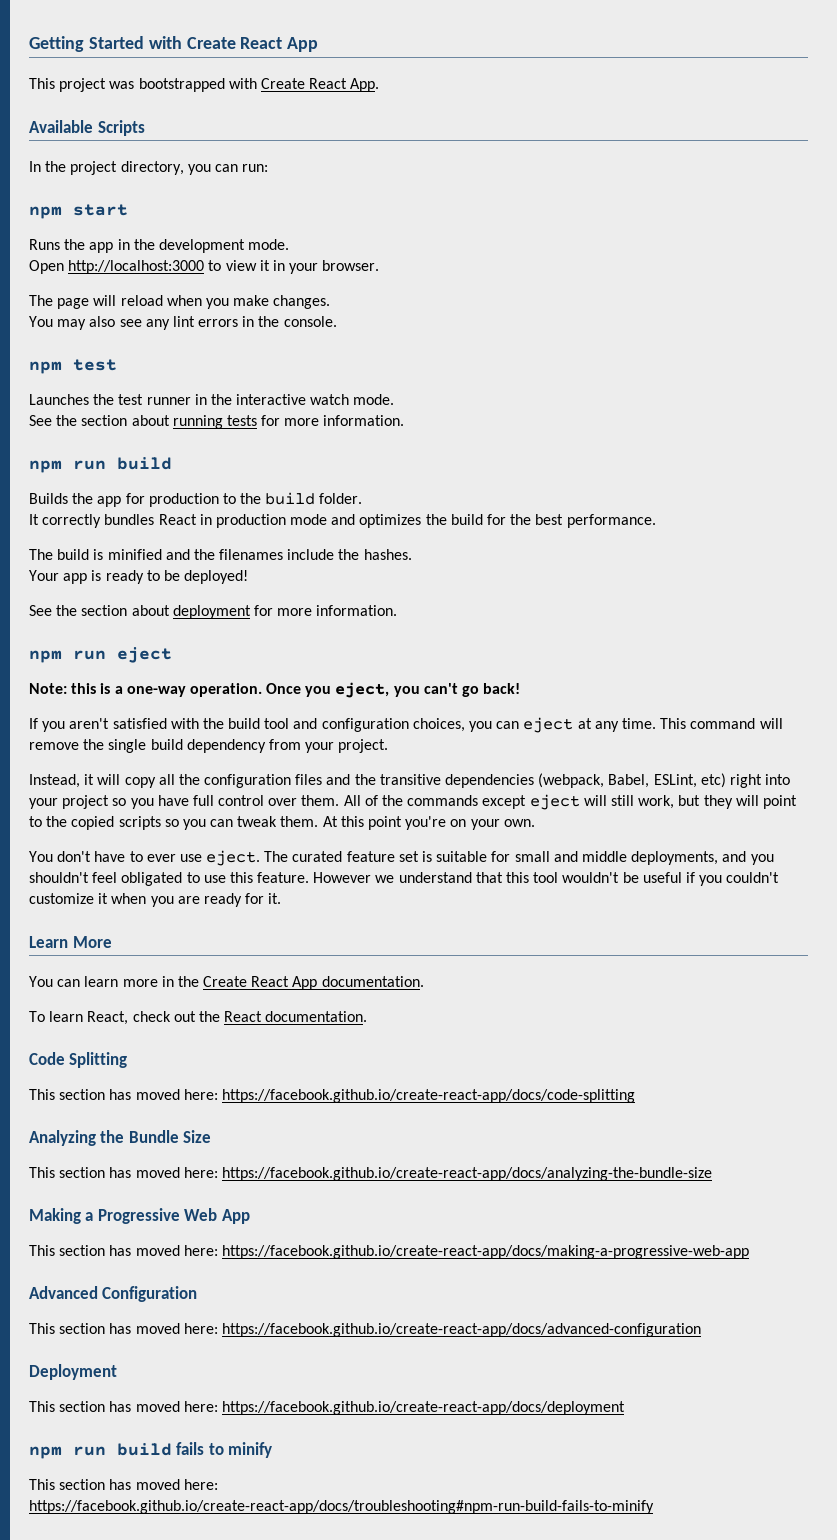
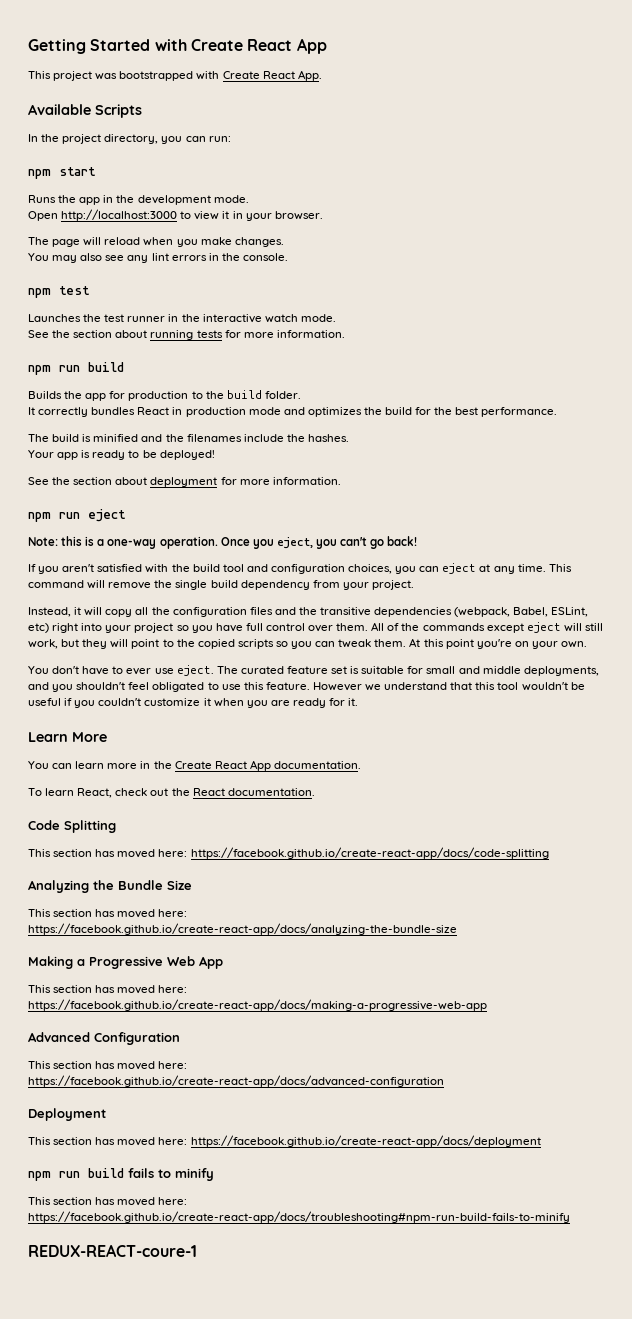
+ REDUX-REACT-coure-1

